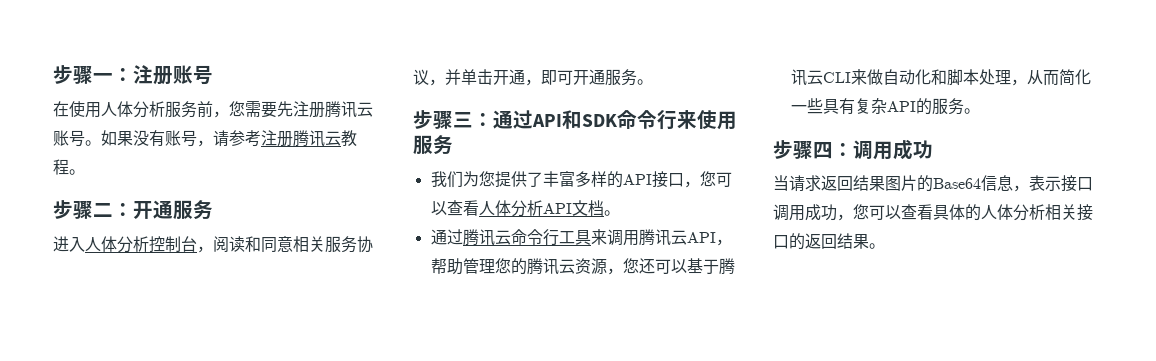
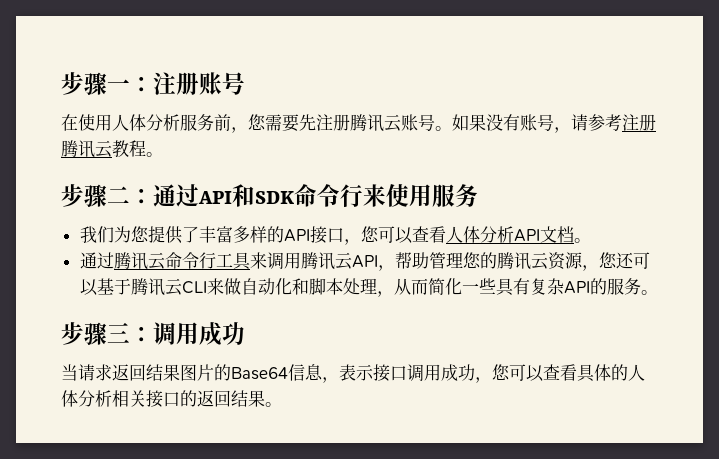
- 步骤二：开通服务
- 进入人体分析控制台，阅读和同意相关服务协议，并单击开通，即可开通服务。
- 步骤三：通过API和SDK命令行来使用服务
+ 步骤二：通过API和SDK命令行来使用服务
- 步骤四：调用成功
+ 步骤三：调用成功

